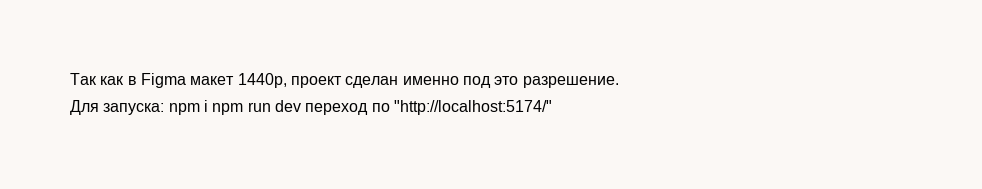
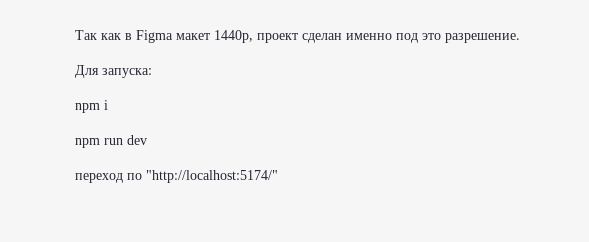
- Для запуска: npm i npm run dev переход по "http://localhost:5174/"
+ Для запуска:
+ npm i
+ npm run dev
+ переход по "http://localhost:5174/"

